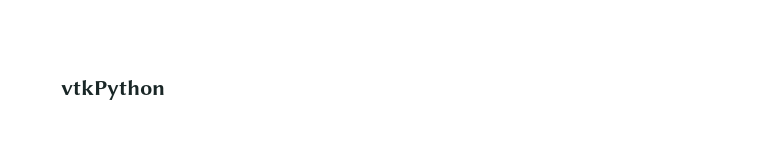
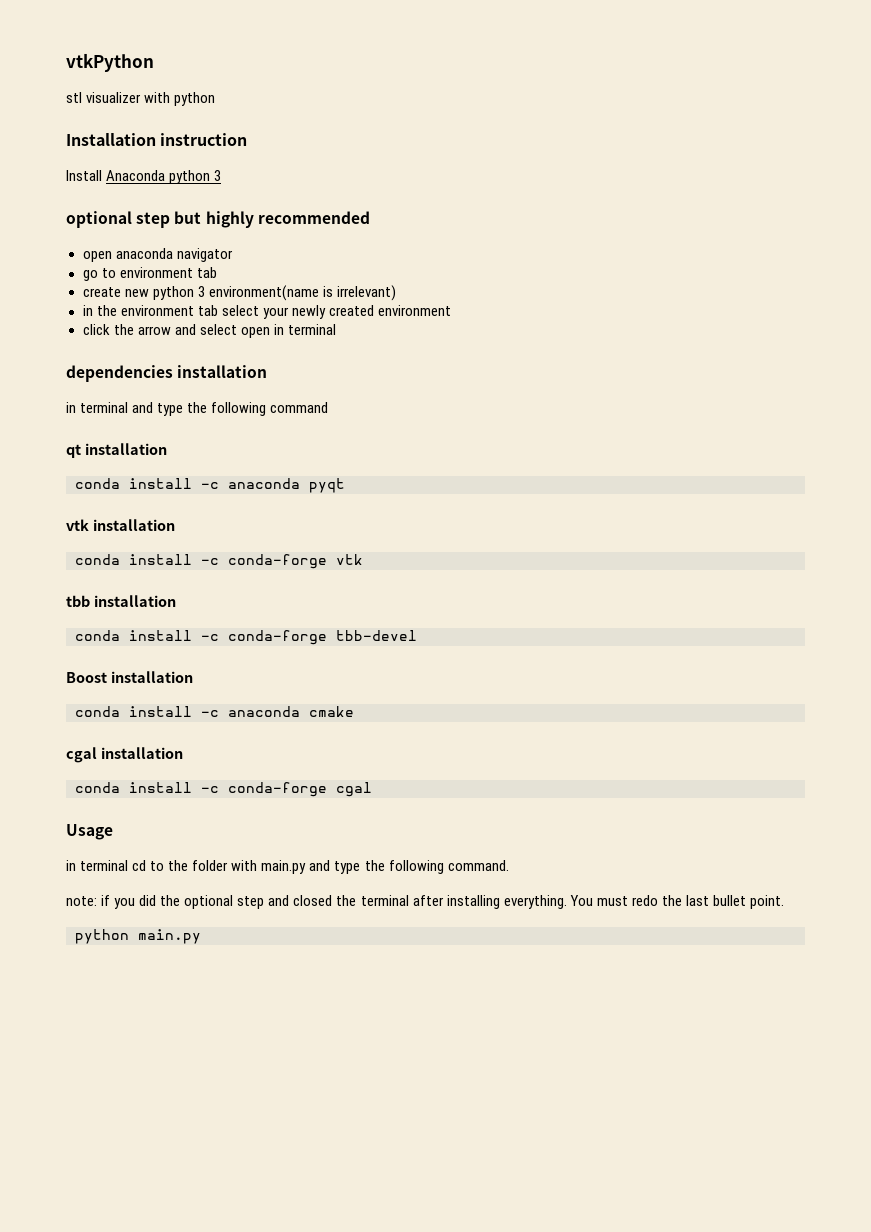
+ stl visualizer with python
+ Installation instruction
+ Install Anaconda python 3
+ optional step but highly recommended
+ open anaconda navigator
+ go to environment tab
+ create new python 3 environment(name is irrelevant)
+ in the environment tab select your newly created environment
+ click the arrow and select open in terminal
+ dependencies installation
+ in terminal and type the following command
+ qt installation
+ conda install -c anaconda pyqt
+ vtk installation
+ conda install -c conda-forge vtk
+ tbb installation
+ conda install -c conda-forge tbb-devel
+ Boost installation
+ conda install -c anaconda cmake
+ cgal installation
+ conda install -c conda-forge cgal
+ Usage
+ in terminal cd to the folder with main.py and type the following command.
+ note: if you did the optional step and closed the terminal after installing everything. You must redo the last bullet point.
+ python main.py

